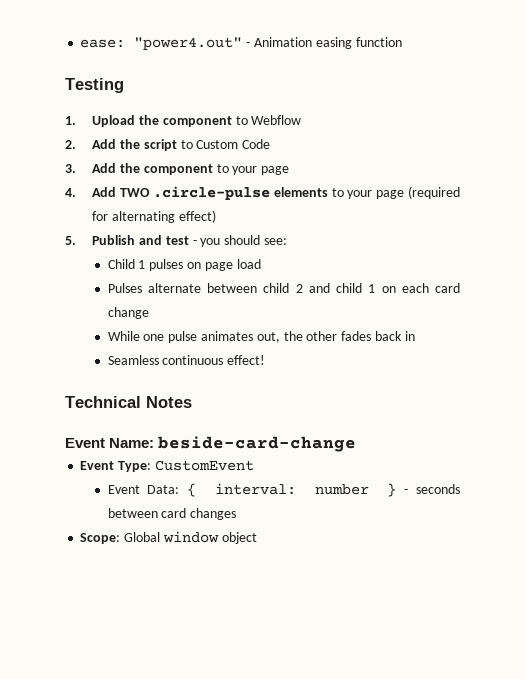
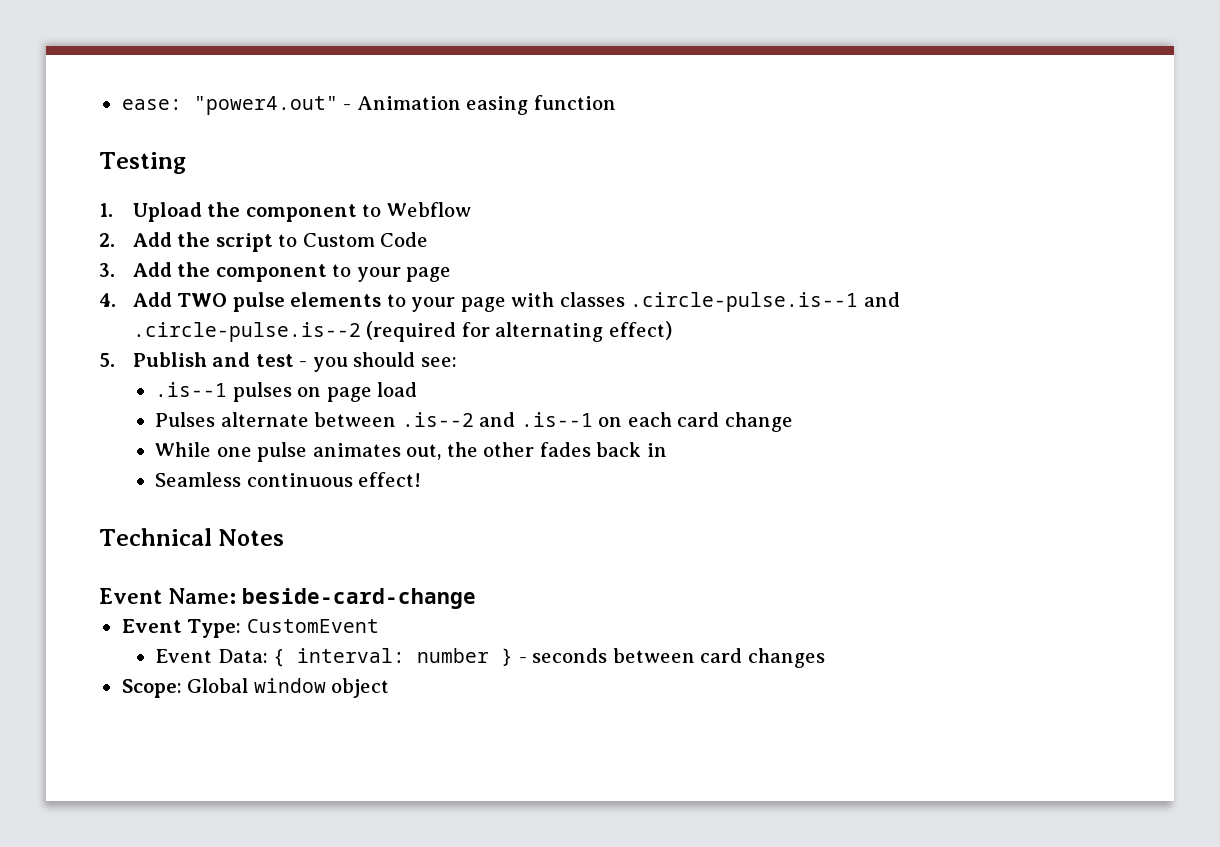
- 4. Add TWO .circle-pulse elements to your page (required for alternating effect)
+ 4. Add TWO pulse elements to your page with classes .circle-pulse.is--1 and .circle-pulse.is--2 (required for alternating effect)
- Child 1 pulses on page load
+ .is--1 pulses on page load
- Pulses alternate between child 2 and child 1 on each card change
+ Pulses alternate between .is--2 and .is--1 on each card change

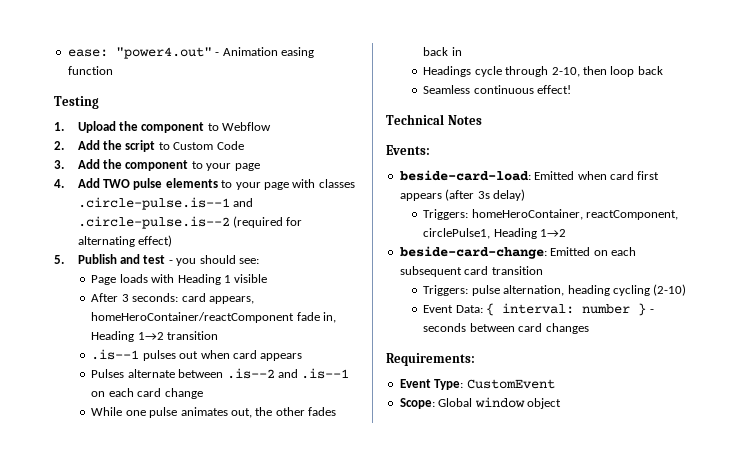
- .is--1 pulses on page load
+ Page loads with Heading 1 visible
+ After 3 seconds: card appears, homeHeroContainer/reactComponent fade in, Heading 1→2 transition
+ .is--1 pulses out when card appears
+ Headings cycle through 2-10, then loop back
- Event Name: beside-card-change
- Event Type: CustomEvent
+ Events:
+ beside-card-load: Emitted when card first appears (after 3s delay)
+ Triggers: homeHeroContainer, reactComponent, circlePulse1, Heading 1→2
+ beside-card-change: Emitted on each subsequent card transition
+ Triggers: pulse alternation, heading cycling (2-10)
+ Requirements:
+ Event Type: CustomEvent

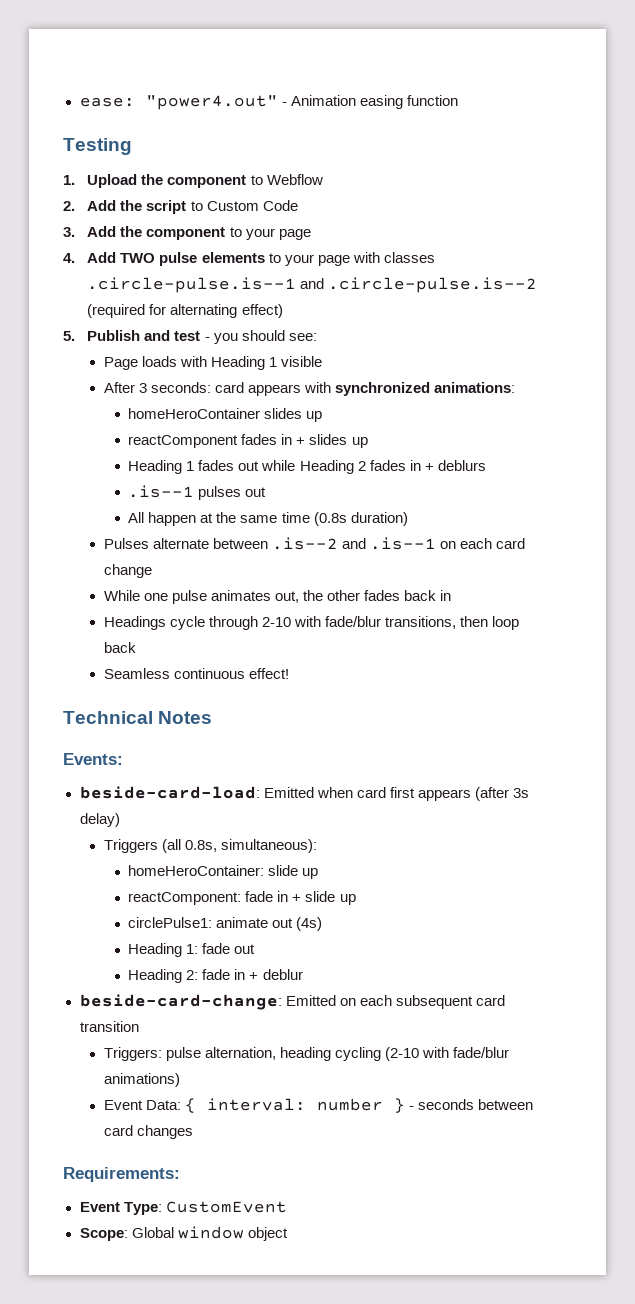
- After 3 seconds: card appears, homeHeroContainer/reactComponent fade in, Heading 1→2 transition
- .is--1 pulses out when card appears
+ After 3 seconds: card appears with synchronized animations:
+ homeHeroContainer slides up
+ reactComponent fades in + slides up
+ Heading 1 fades out while Heading 2 fades in + deblurs
+ .is--1 pulses out
+ All happen at the same time (0.8s duration)
- Headings cycle through 2-10, then loop back
+ Headings cycle through 2-10 with fade/blur transitions, then loop back
- Triggers: homeHeroContainer, reactComponent, circlePulse1, Heading 1→2
+ Triggers (all 0.8s, simultaneous):
+ homeHeroContainer: slide up
+ reactComponent: fade in + slide up
+ circlePulse1: animate out (4s)
+ Heading 1: fade out
+ Heading 2: fade in + deblur
- Triggers: pulse alternation, heading cycling (2-10)
+ Triggers: pulse alternation, heading cycling (2-10 with fade/blur animations)

